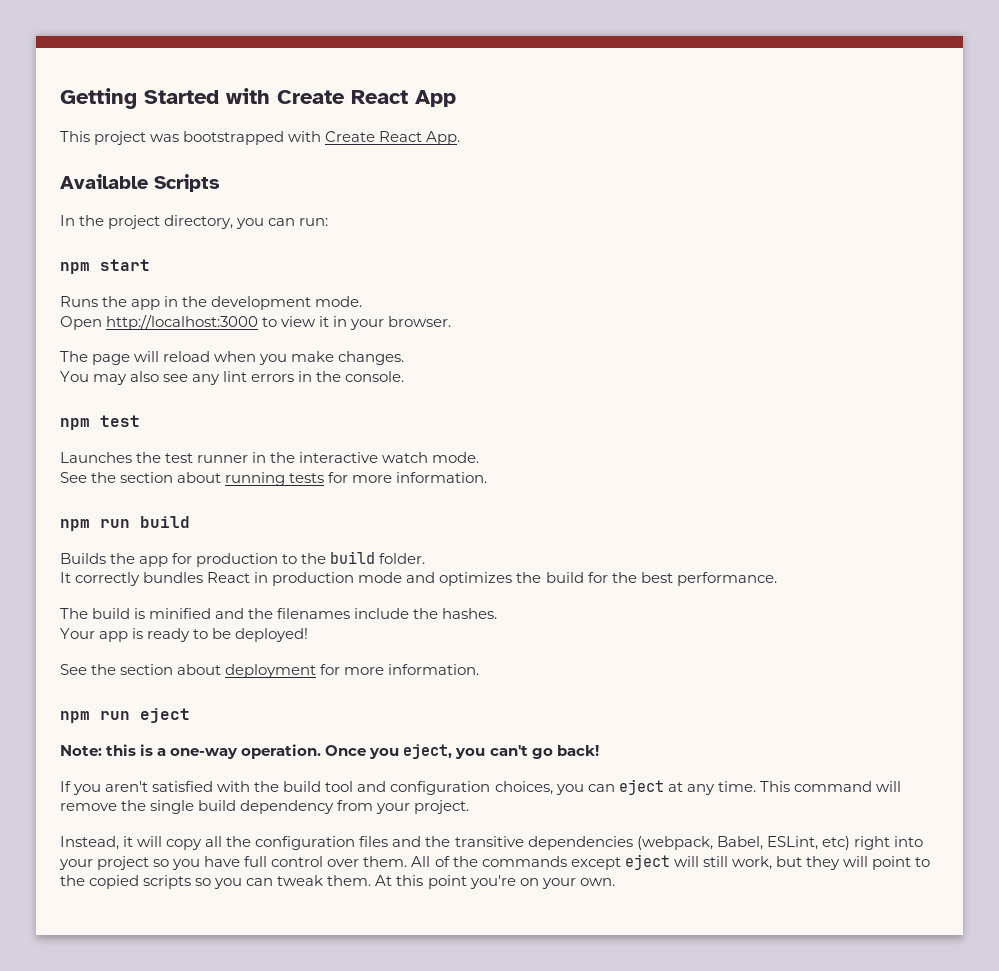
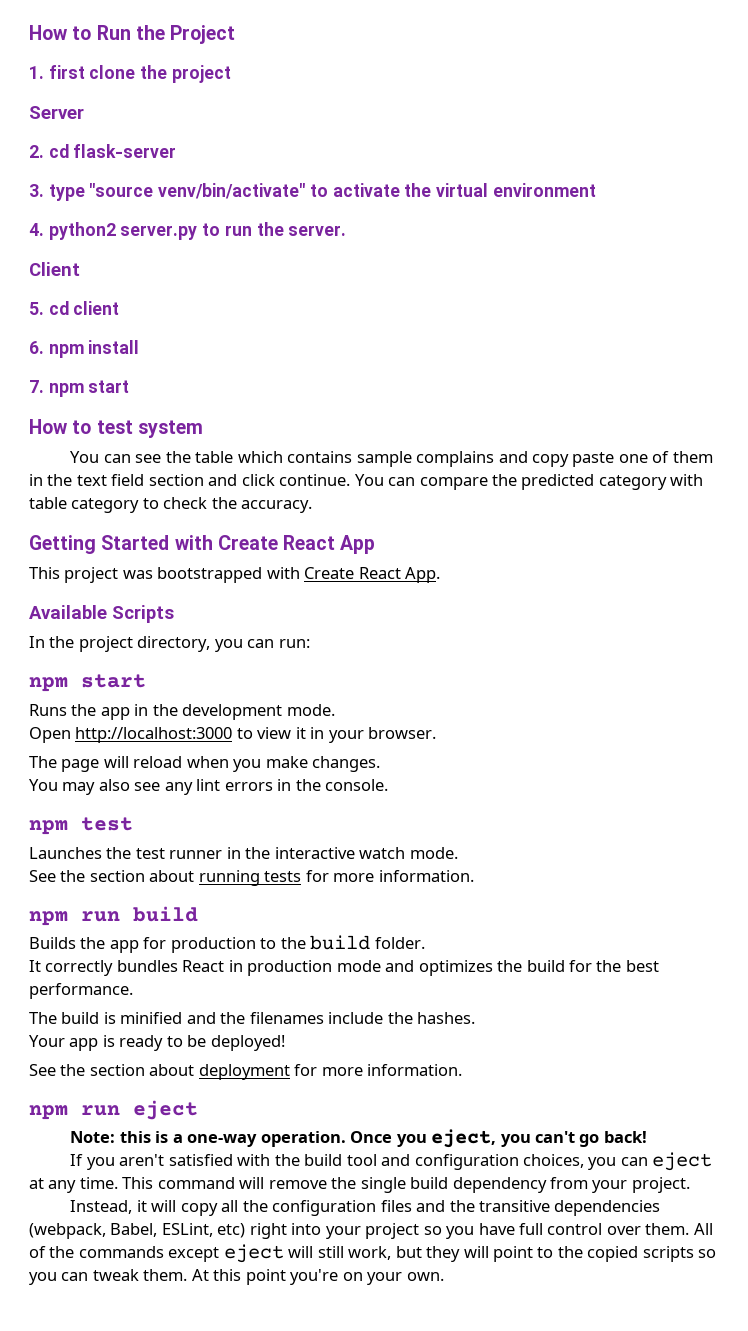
+ How to Run the Project
+ 1. first clone the project
+ Server
+ 2. cd flask-server
+ 3. type "source venv/bin/activate" to activate the virtual environment
+ 4. python2 server.py to run the server.
+ Client
+ 5. cd client
+ 6. npm install
+ 7. npm start
+ How to test system
+ You can see the table which contains sample complains and copy paste one of them in the text field section and click continue. You can compare the predicted category with table category to check the accuracy.

